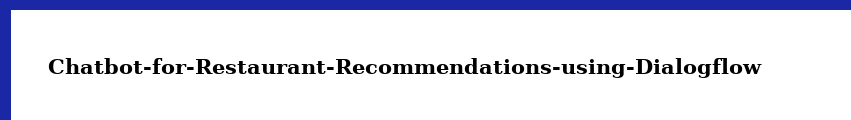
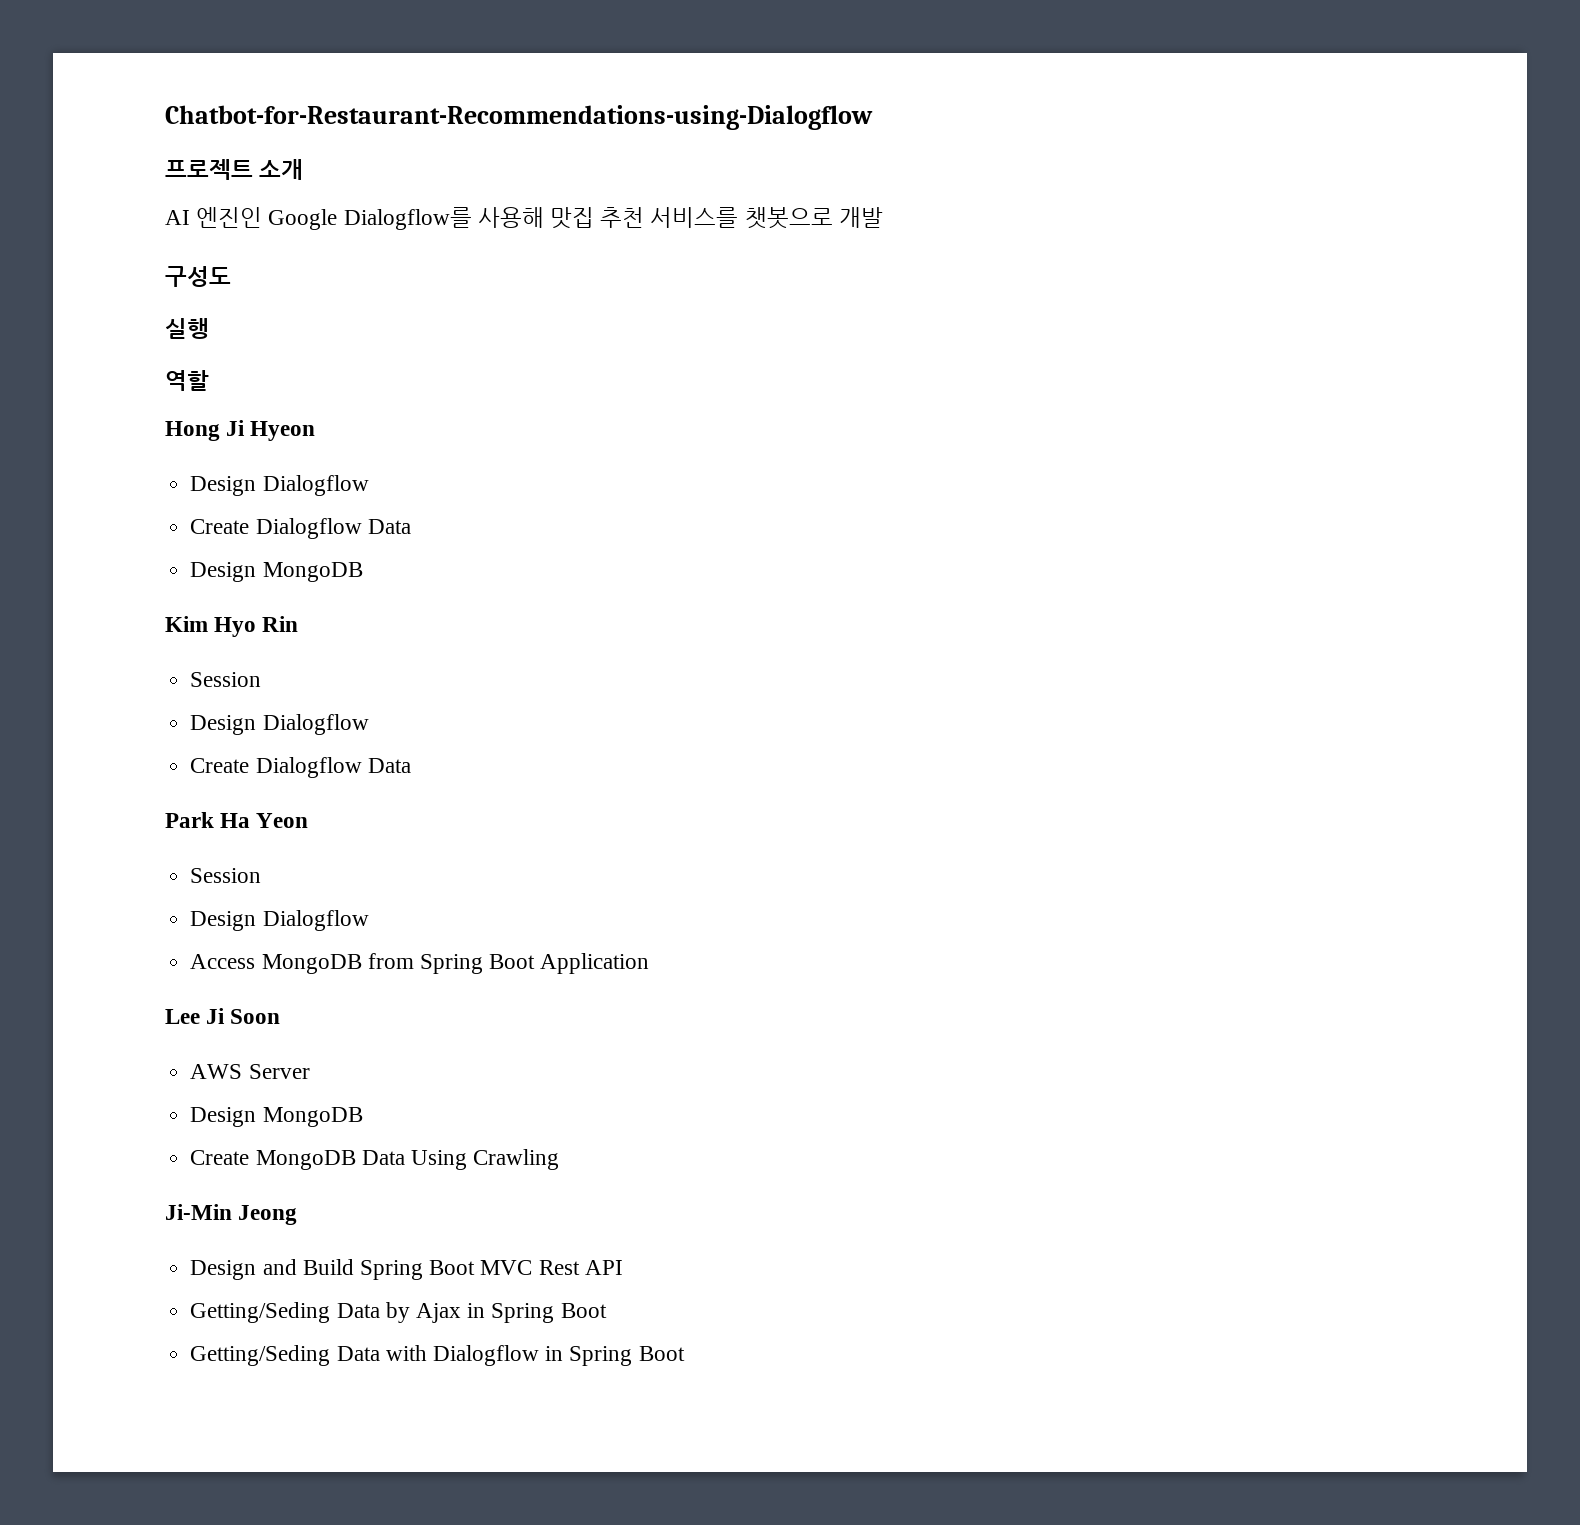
+ 프로젝트 소개
+ AI 엔진인 Google Dialogflow를 사용해 맛집 추천 서비스를 챗봇으로 개발
+ 구성도
+ 실행
+ 역할
+ Hong Ji Hyeon
+ Design Dialogflow
+ Create Dialogflow Data
+ Design MongoDB
+ Kim Hyo Rin
+ Session
+ Design Dialogflow
+ Create Dialogflow Data
+ Park Ha Yeon
+ Session
+ Design Dialogflow
+ Access MongoDB from Spring Boot Application
+ Lee Ji Soon
+ AWS Server
+ Design MongoDB
+ Create MongoDB Data Using Crawling
+ Ji-Min Jeong
+ Design and Build Spring Boot MVC Rest API
+ Getting/Seding Data by Ajax in Spring Boot
+ Getting/Seding Data with Dialogflow in Spring Boot

